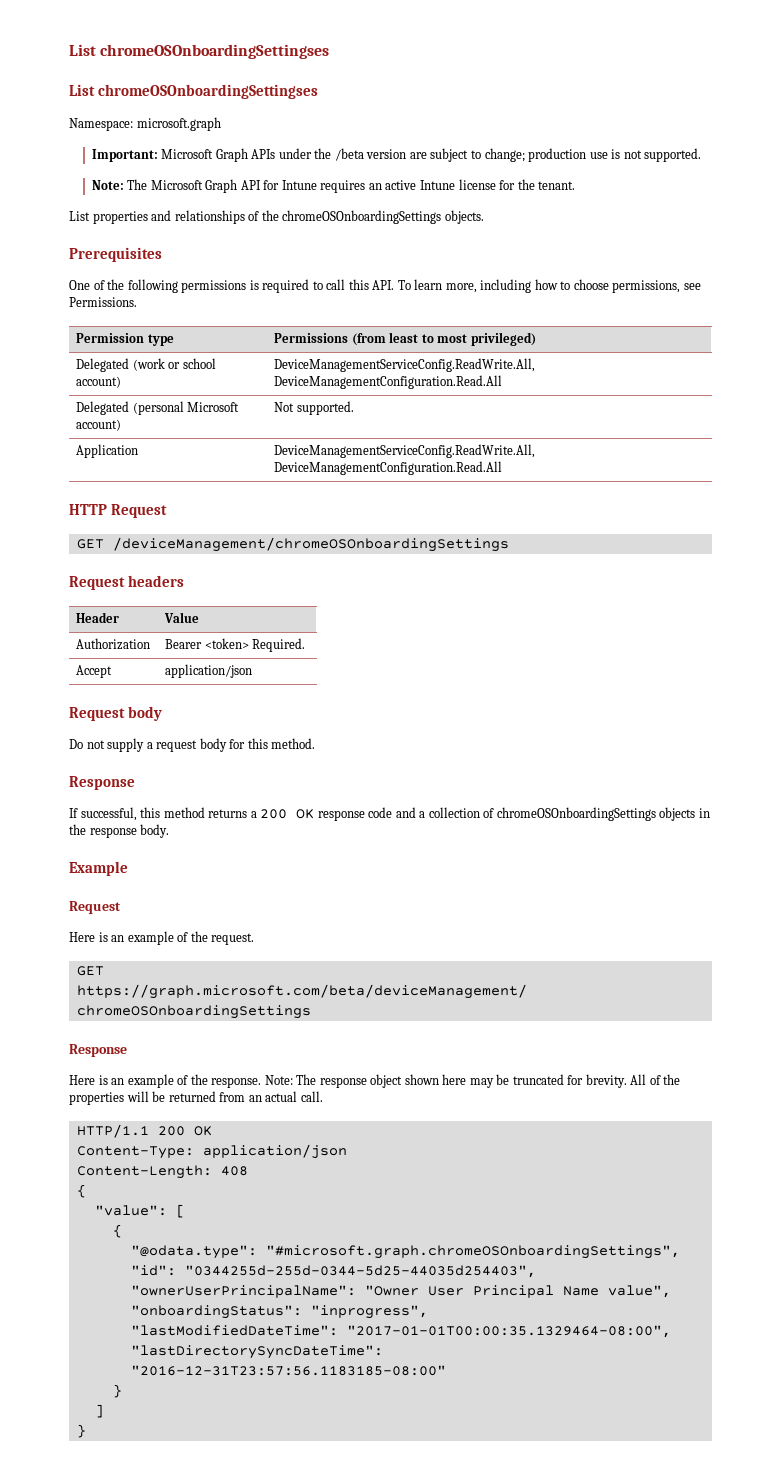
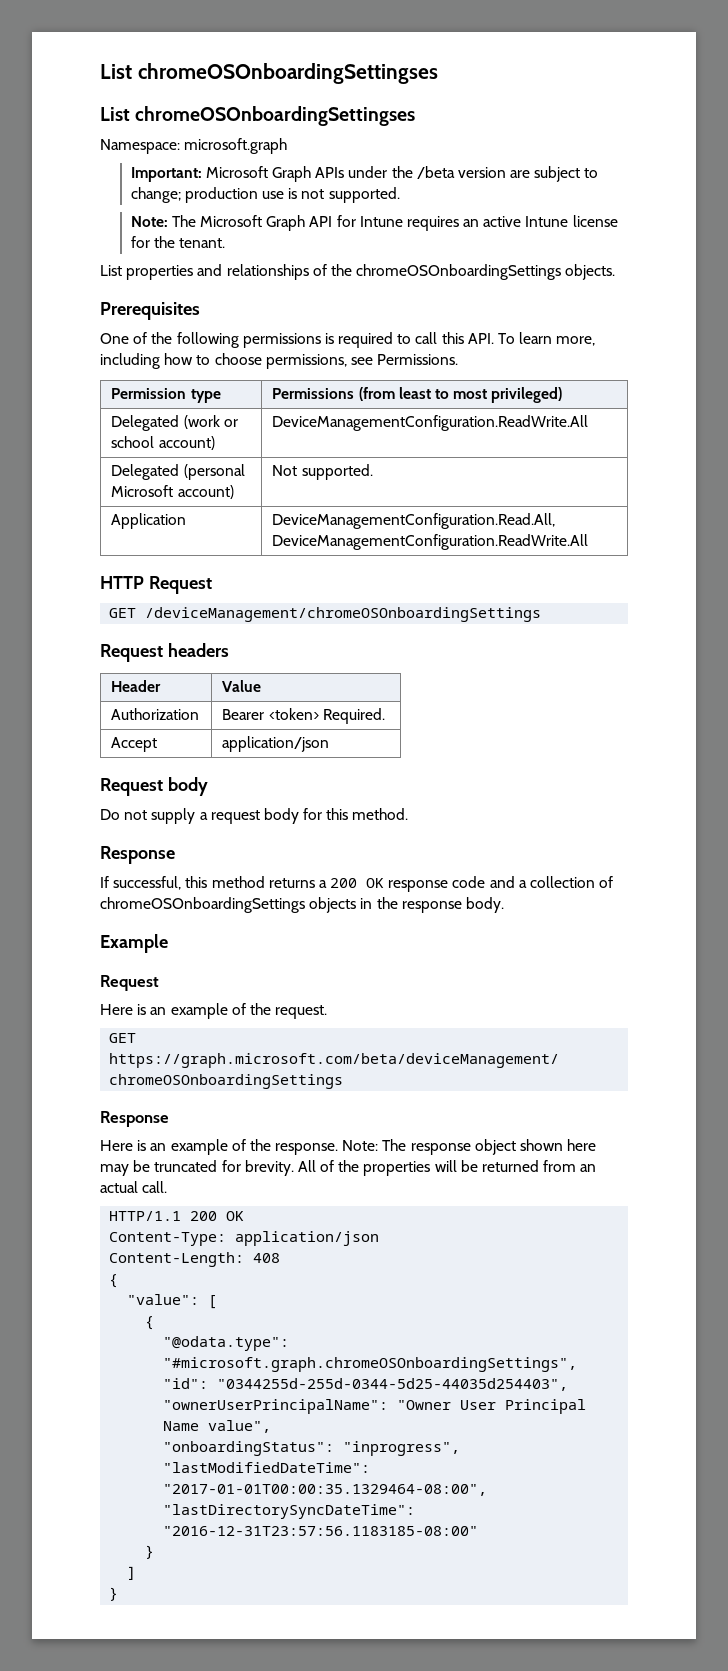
- Delegated (work or school account) | DeviceManagementServiceConfig.ReadWrite.All, DeviceManagementConfiguration.Read.All
+ Delegated (work or school account) | DeviceManagementConfiguration.ReadWrite.All
- Application | DeviceManagementServiceConfig.ReadWrite.All, DeviceManagementConfiguration.Read.All
+ Application | DeviceManagementConfiguration.Read.All, DeviceManagementConfiguration.ReadWrite.All

